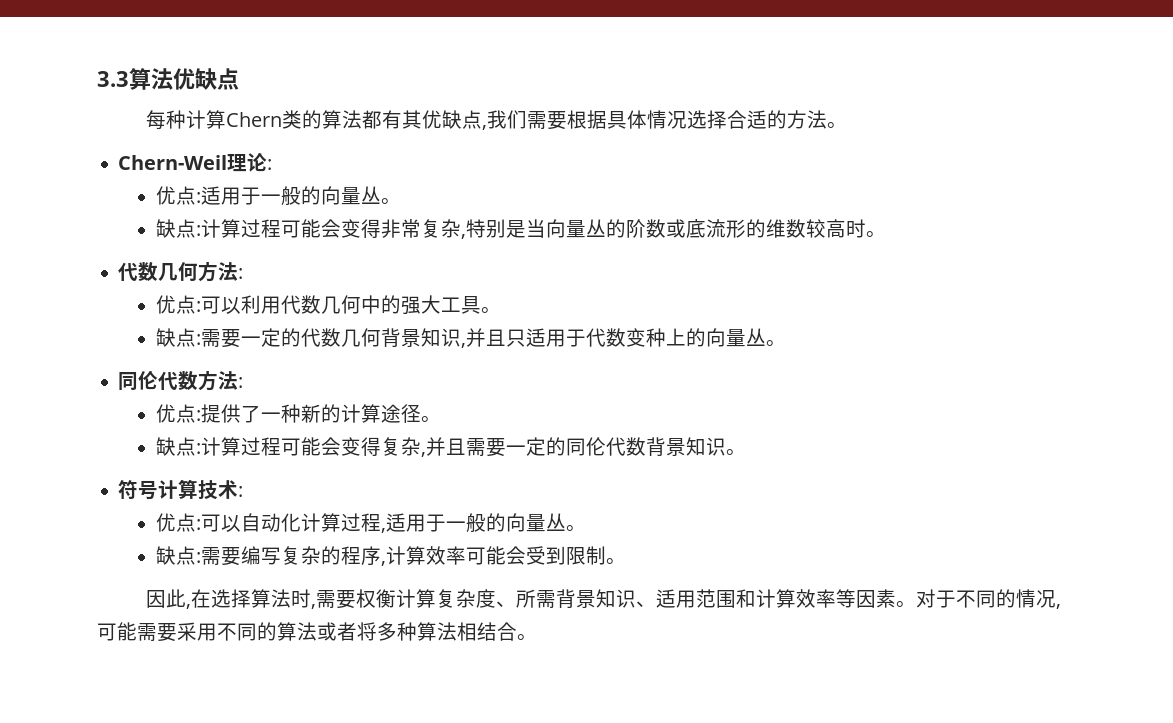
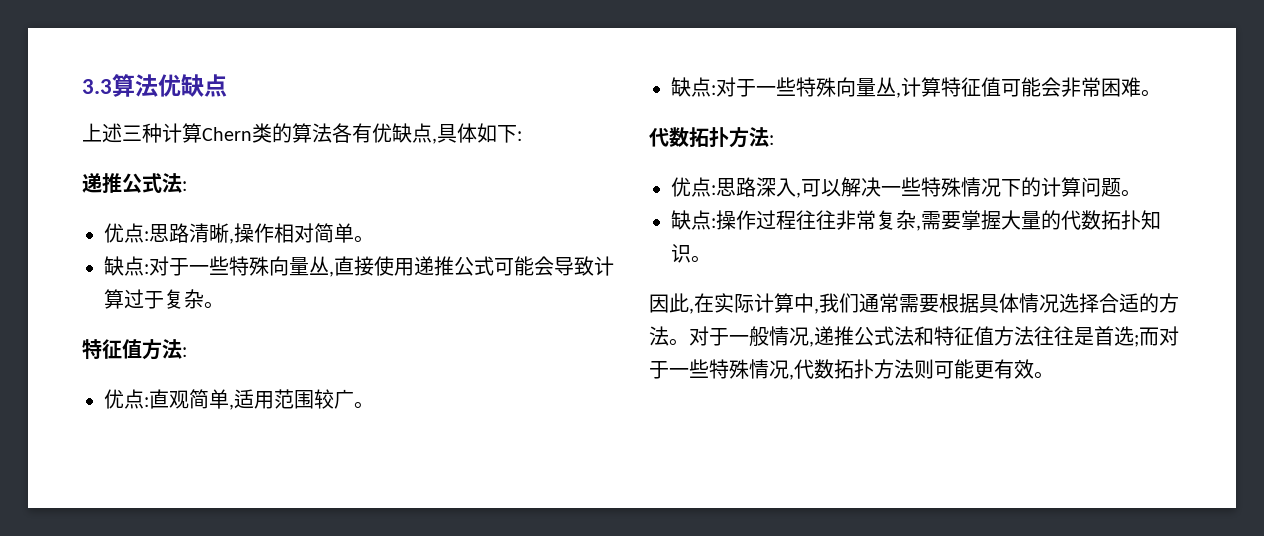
- 每种计算Chern类的算法都有其优缺点,我们需要根据具体情况选择合适的方法。
- Chern-Weil理论:
- 优点:适用于一般的向量丛。
- 缺点:计算过程可能会变得非常复杂,特别是当向量丛的阶数或底流形的维数较高时。
- 代数几何方法:
- 优点:可以利用代数几何中的强大工具。
- 缺点:需要一定的代数几何背景知识,并且只适用于代数变种上的向量丛。
- 同伦代数方法:
- 优点:提供了一种新的计算途径。
- 缺点:计算过程可能会变得复杂,并且需要一定的同伦代数背景知识。
- 符号计算技术:
- 优点:可以自动化计算过程,适用于一般的向量丛。
- 缺点:需要编写复杂的程序,计算效率可能会受到限制。
- 因此,在选择算法时,需要权衡计算复杂度、所需背景知识、适用范围和计算效率等因素。对于不同的情况,可能需要采用不同的算法或者将多种算法相结合。
+ 上述三种计算Chern类的算法各有优缺点,具体如下:
+ 递推公式法:
+ 优点:思路清晰,操作相对简单。
+ 缺点:对于一些特殊向量丛,直接使用递推公式可能会导致计算过于复杂。
+ 特征值方法:
+ 优点:直观简单,适用范围较广。
+ 缺点:对于一些特殊向量丛,计算特征值可能会非常困难。
+ 代数拓扑方法:
+ 优点:思路深入,可以解决一些特殊情况下的计算问题。
+ 缺点:操作过程往往非常复杂,需要掌握大量的代数拓扑知识。
+ 因此,在实际计算中,我们通常需要根据具体情况选择合适的方法。对于一般情况,递推公式法和特征值方法往往是首选;而对于一些特殊情况,代数拓扑方法则可能更有效。

